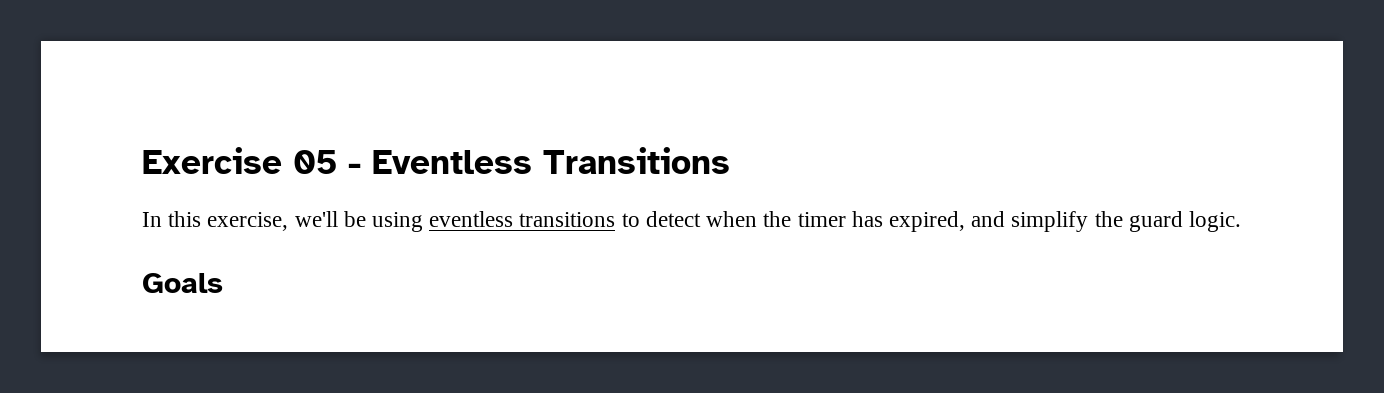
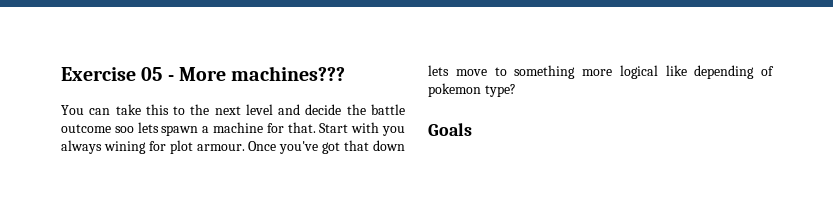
- Exercise 05 - Eventless Transitions
- In this exercise, we'll be using eventless transitions to detect when the timer has expired, and simplify the guard logic.
+ Exercise 05 - More machines???
+ You can take this to the next level and decide the battle outcome soo lets spawn a machine for that. Start with you always wining for plot armour. Once you've got that down lets move to something more logical like depending of pokemon type?

